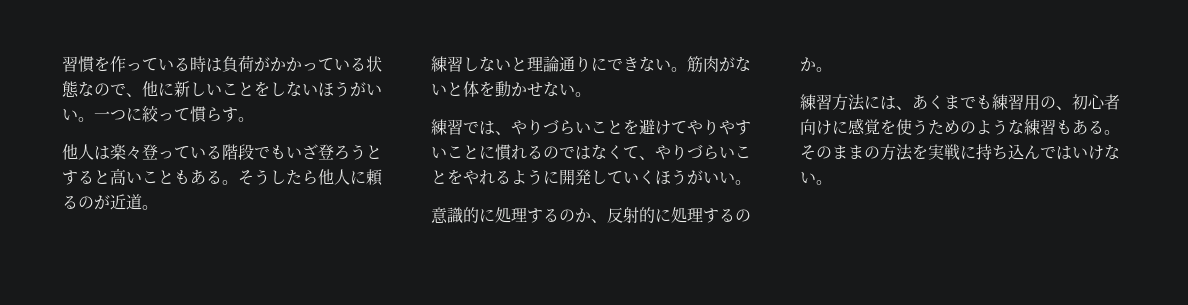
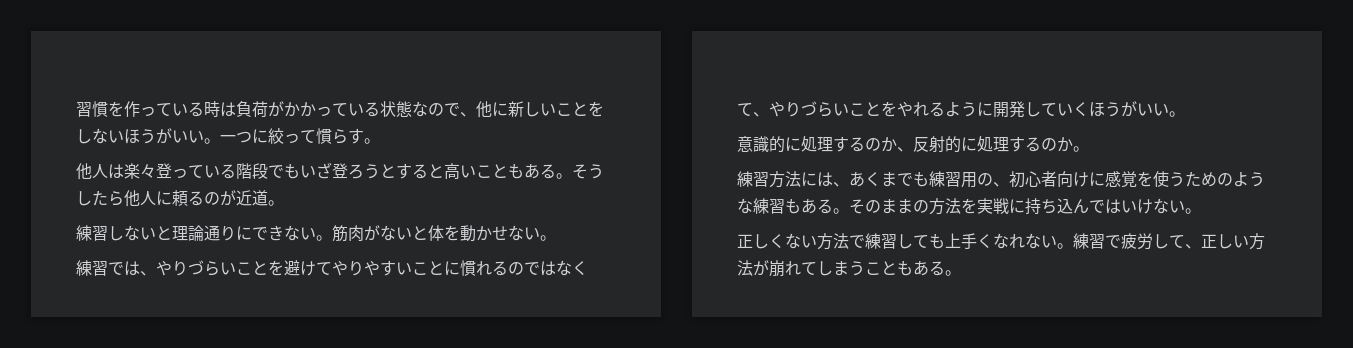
+ 正しくない方法で練習しても上手くなれない。練習で疲労して、正しい方法が崩れてしまうこともある。

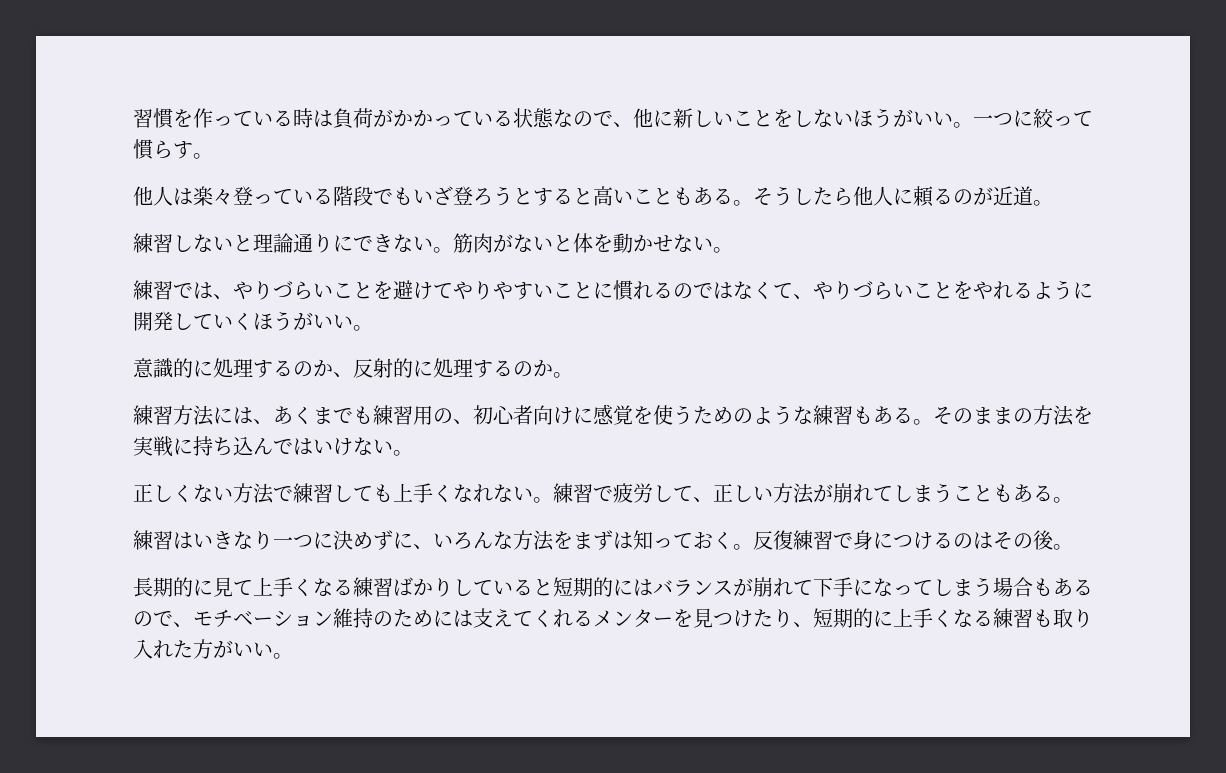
+ 練習はいきなり一つに決めずに、いろんな方法をまずは知っておく。反復練習で身につけるのはその後。
+ 長期的に見て上手くなる練習ばかりしていると短期的にはバランスが崩れて下手になってしまう場合もあるので、モチベーション維持のためには支えてくれるメンターを見つけたり、短期的に上手くなる練習も取り入れた方がいい。

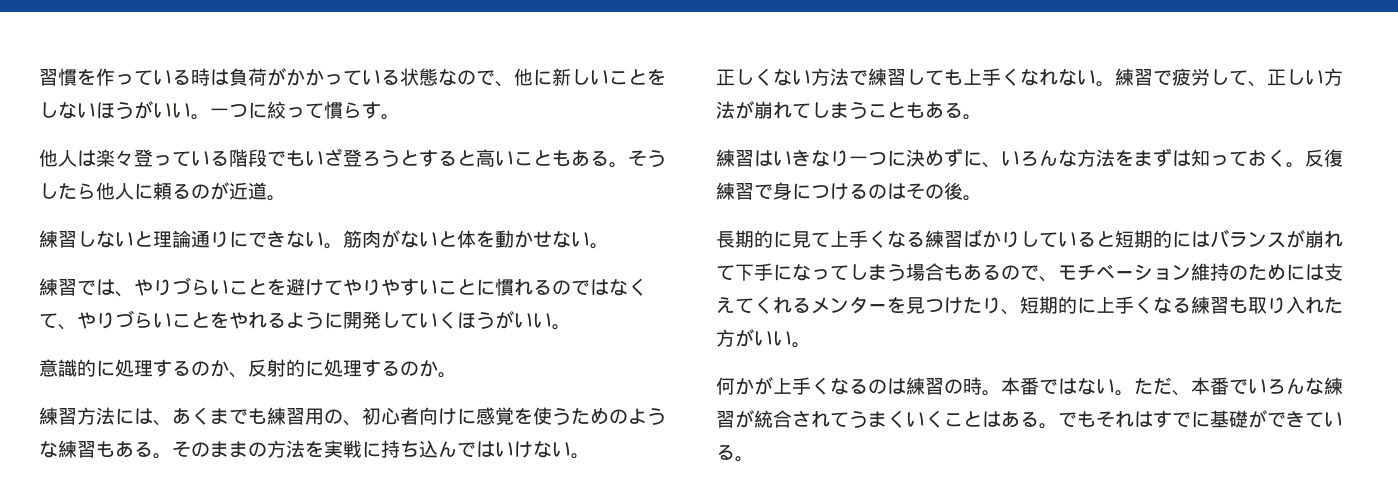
+ 何かが上手くなるのは練習の時。本番ではない。ただ、本番でいろんな練習が統合されてうまくいくことはある。でもそれはすでに基礎ができている。

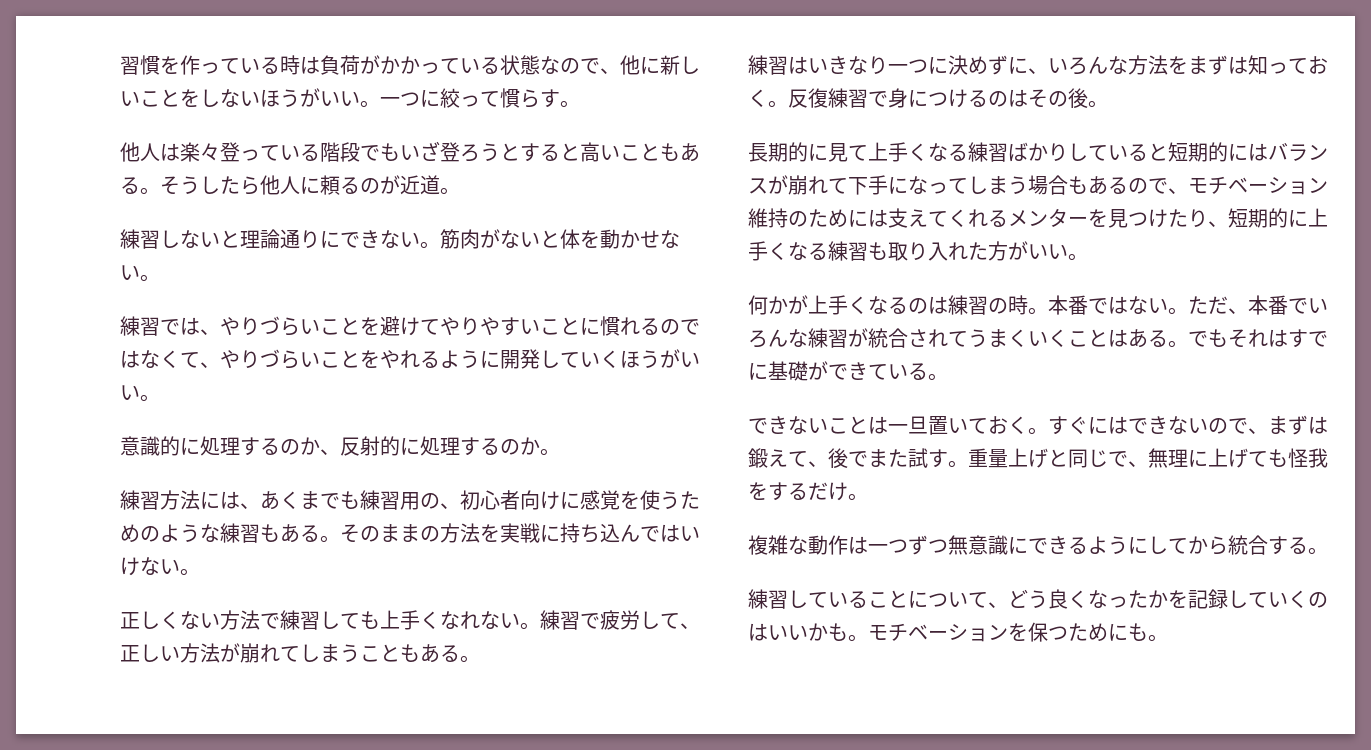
+ できないことは一旦置いておく。すぐにはできないので、まずは鍛えて、後でまた試す。重量上げと同じで、無理に上げても怪我をするだけ。
+ 複雑な動作は一つずつ無意識にできるようにしてから統合する。
+ 練習していることについて、どう良くなったかを記録していくのはいいかも。モチベーションを保つためにも。

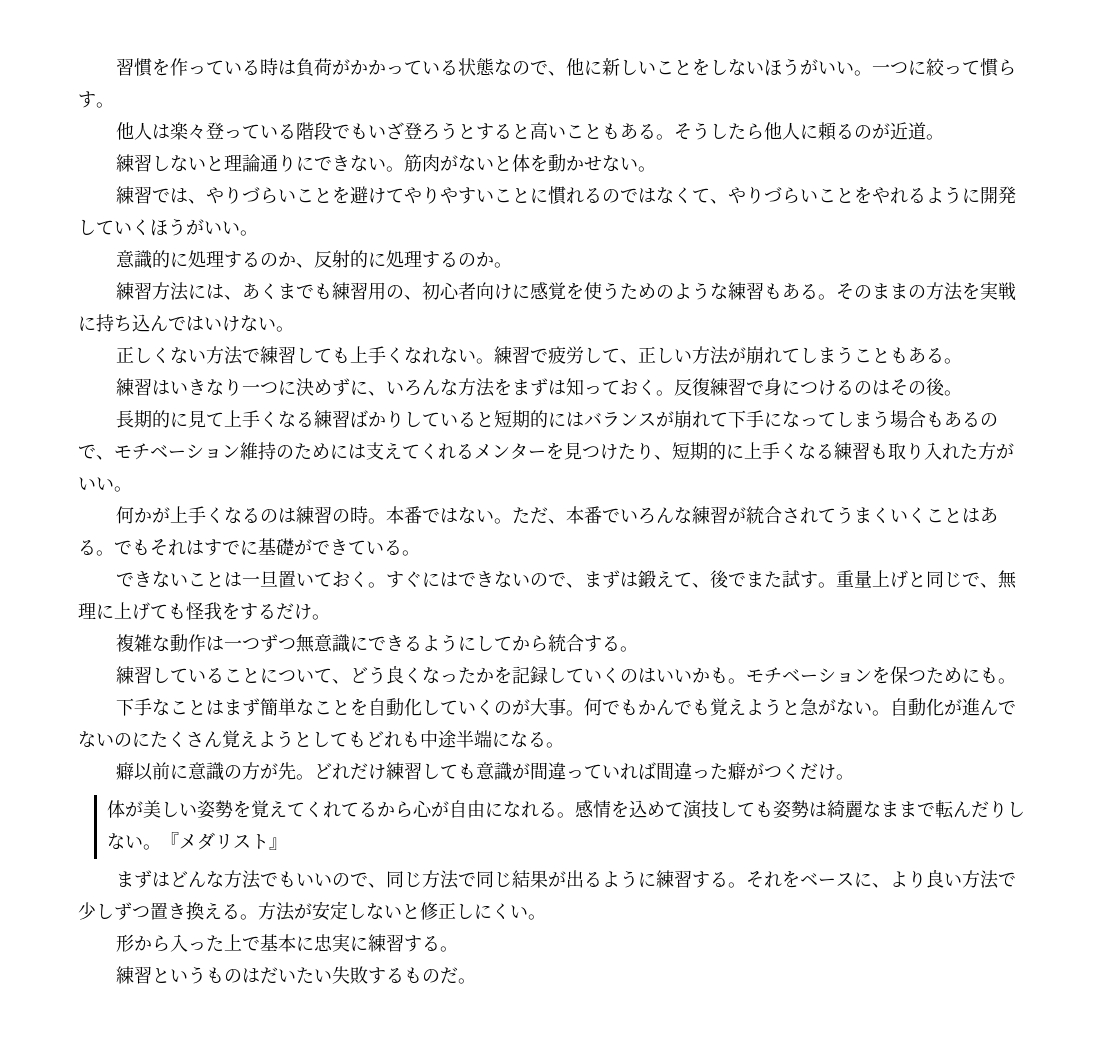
+ 下手なことはまず簡単なことを自動化していくのが大事。何でもかんでも覚えようと急がない。自動化が進んでないのにたくさん覚えようとしてもどれも中途半端になる。
+ 癖以前に意識の方が先。どれだけ練習しても意識が間違っていれば間違った癖がつくだけ。
+ 体が美しい姿勢を覚えてくれてるから心が自由になれる。感情を込めて演技しても姿勢は綺麗なままで転んだりしない。『メダリスト』
+ まずはどんな方法でもいいので、同じ方法で同じ結果が出るように練習する。それをベースに、より良い方法で少しずつ置き換える。方法が安定しないと修正しにくい。
+ 形から入った上で基本に忠実に練習する。
+ 練習というものはだいたい失敗するものだ。

